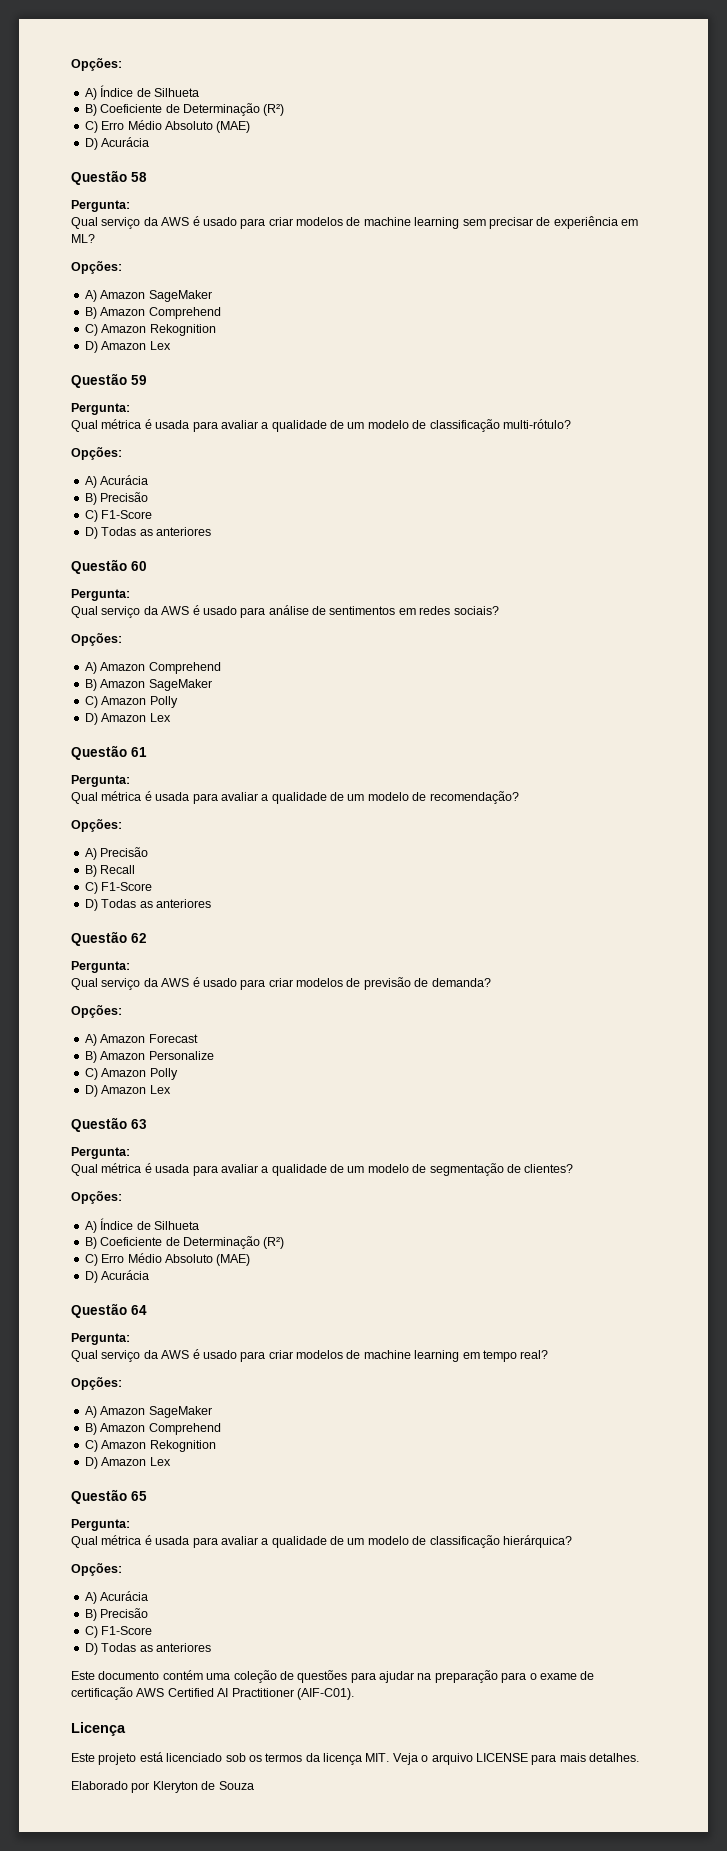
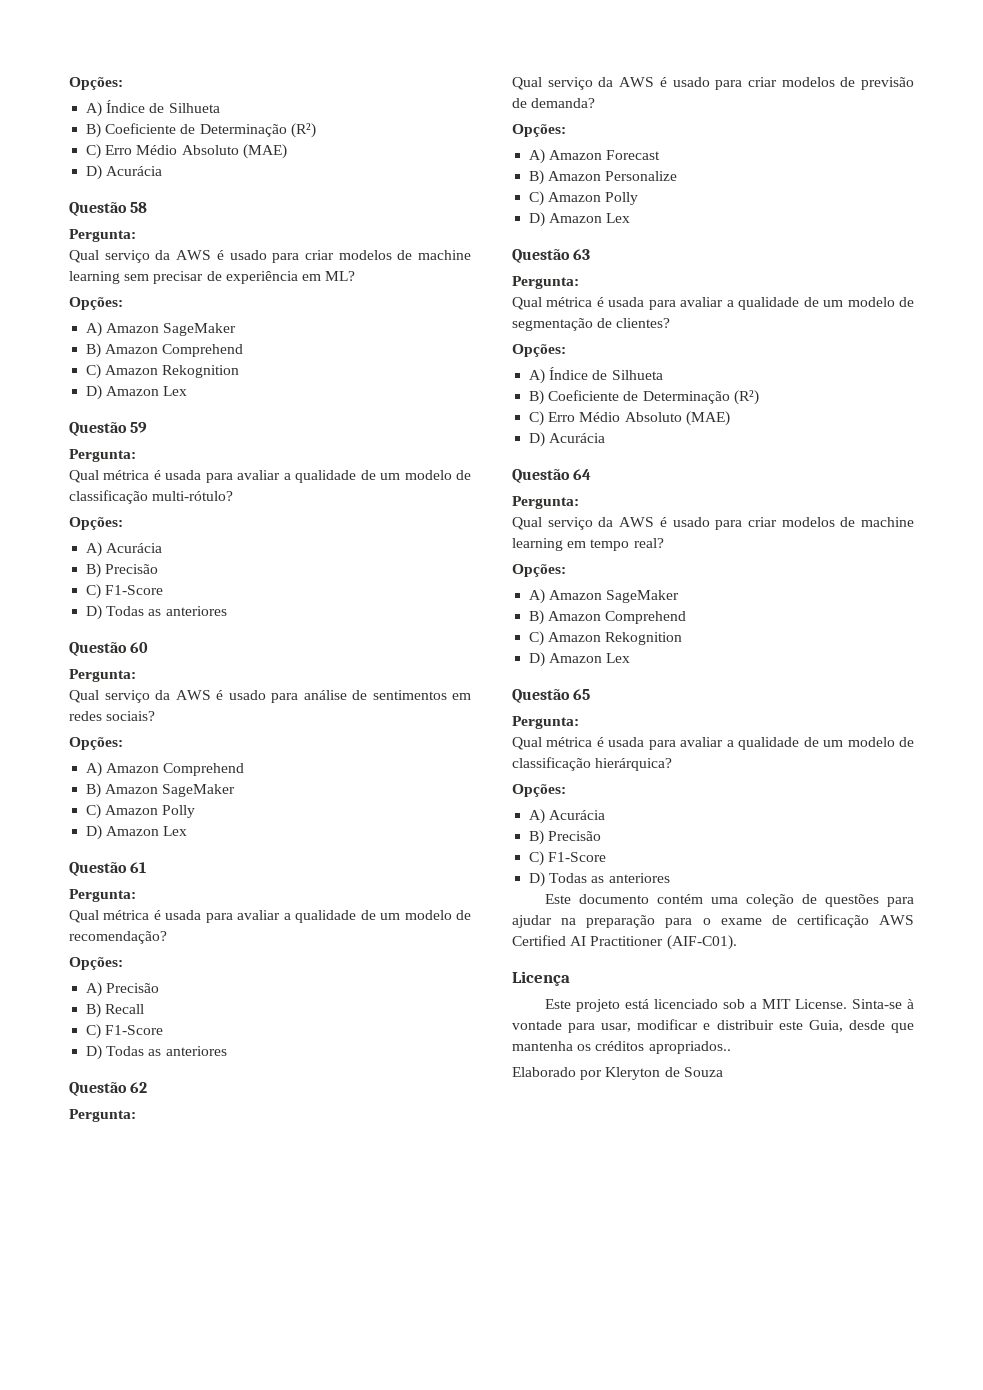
- Este projeto está licenciado sob os termos da licença MIT. Veja o arquivo LICENSE para mais detalhes.
+ Este projeto está licenciado sob a MIT License. Sinta-se à vontade para usar, modificar e distribuir este Guia, desde que mantenha os créditos apropriados..

